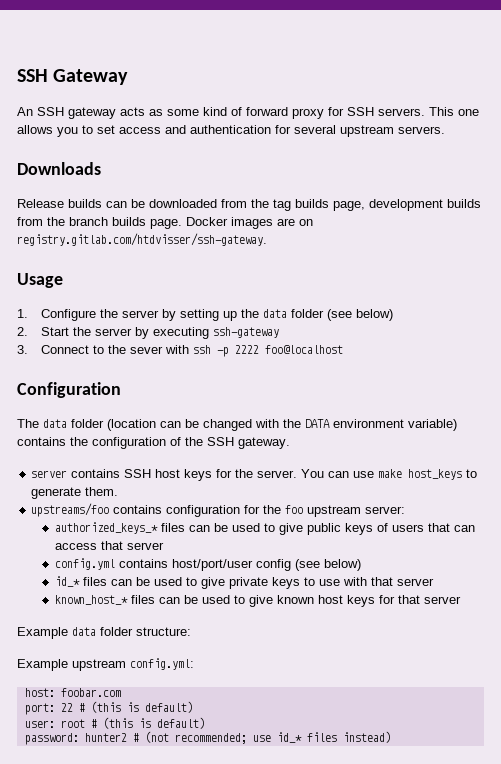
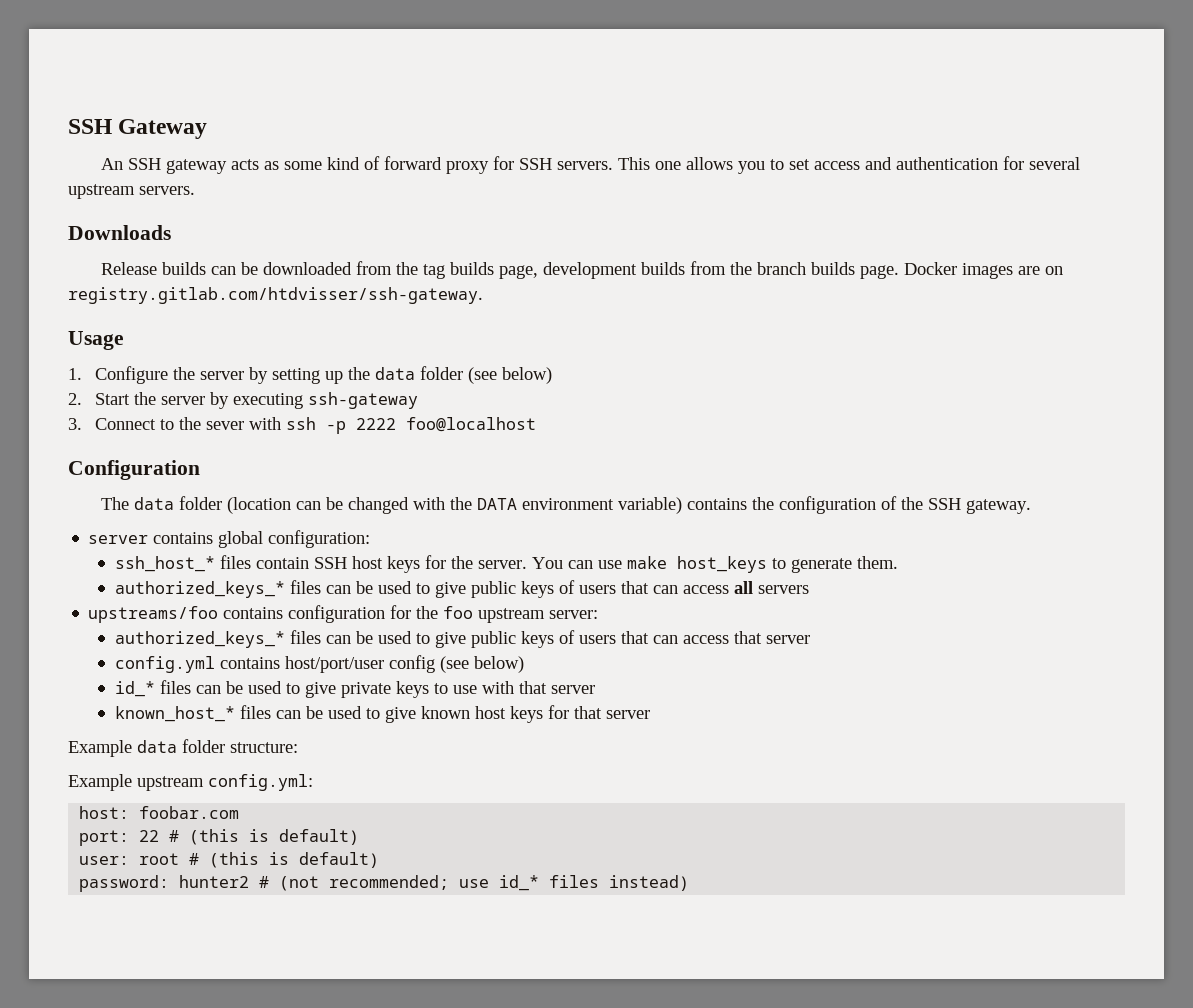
- server contains SSH host keys for the server.
+ server contains global configuration:
+ ssh_host_* files contain SSH host keys for the server.
+ authorized_keys_* files can be used to give public keys of users that can access all servers

